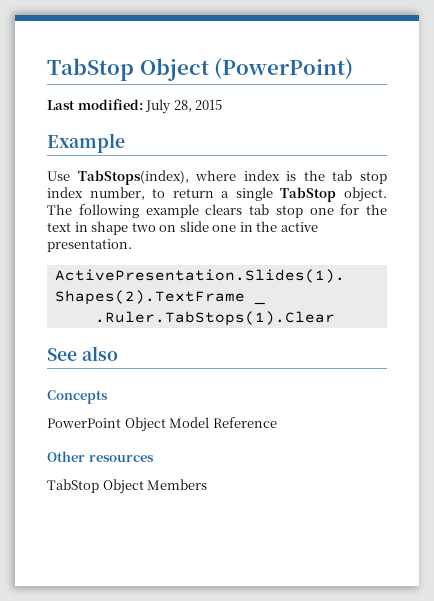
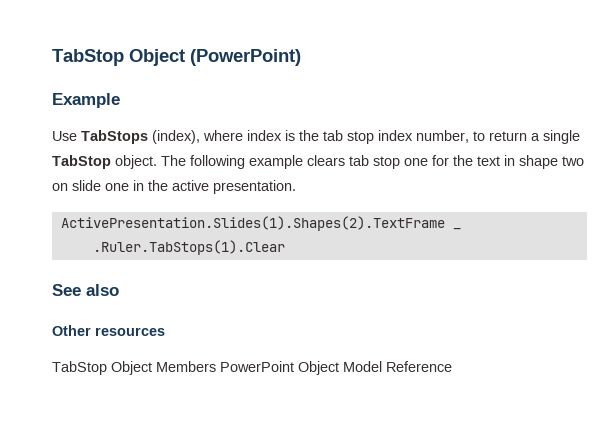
- Last modified: July 28, 2015
- Use TabStops(index), where index is the tab stop index number, to return a single TabStop object.
+ Use TabStops (index), where index is the tab stop index number, to return a single TabStop object.
- Concepts
- PowerPoint Object Model Reference
- TabStop Object Members
+ TabStop Object Members PowerPoint Object Model Reference

